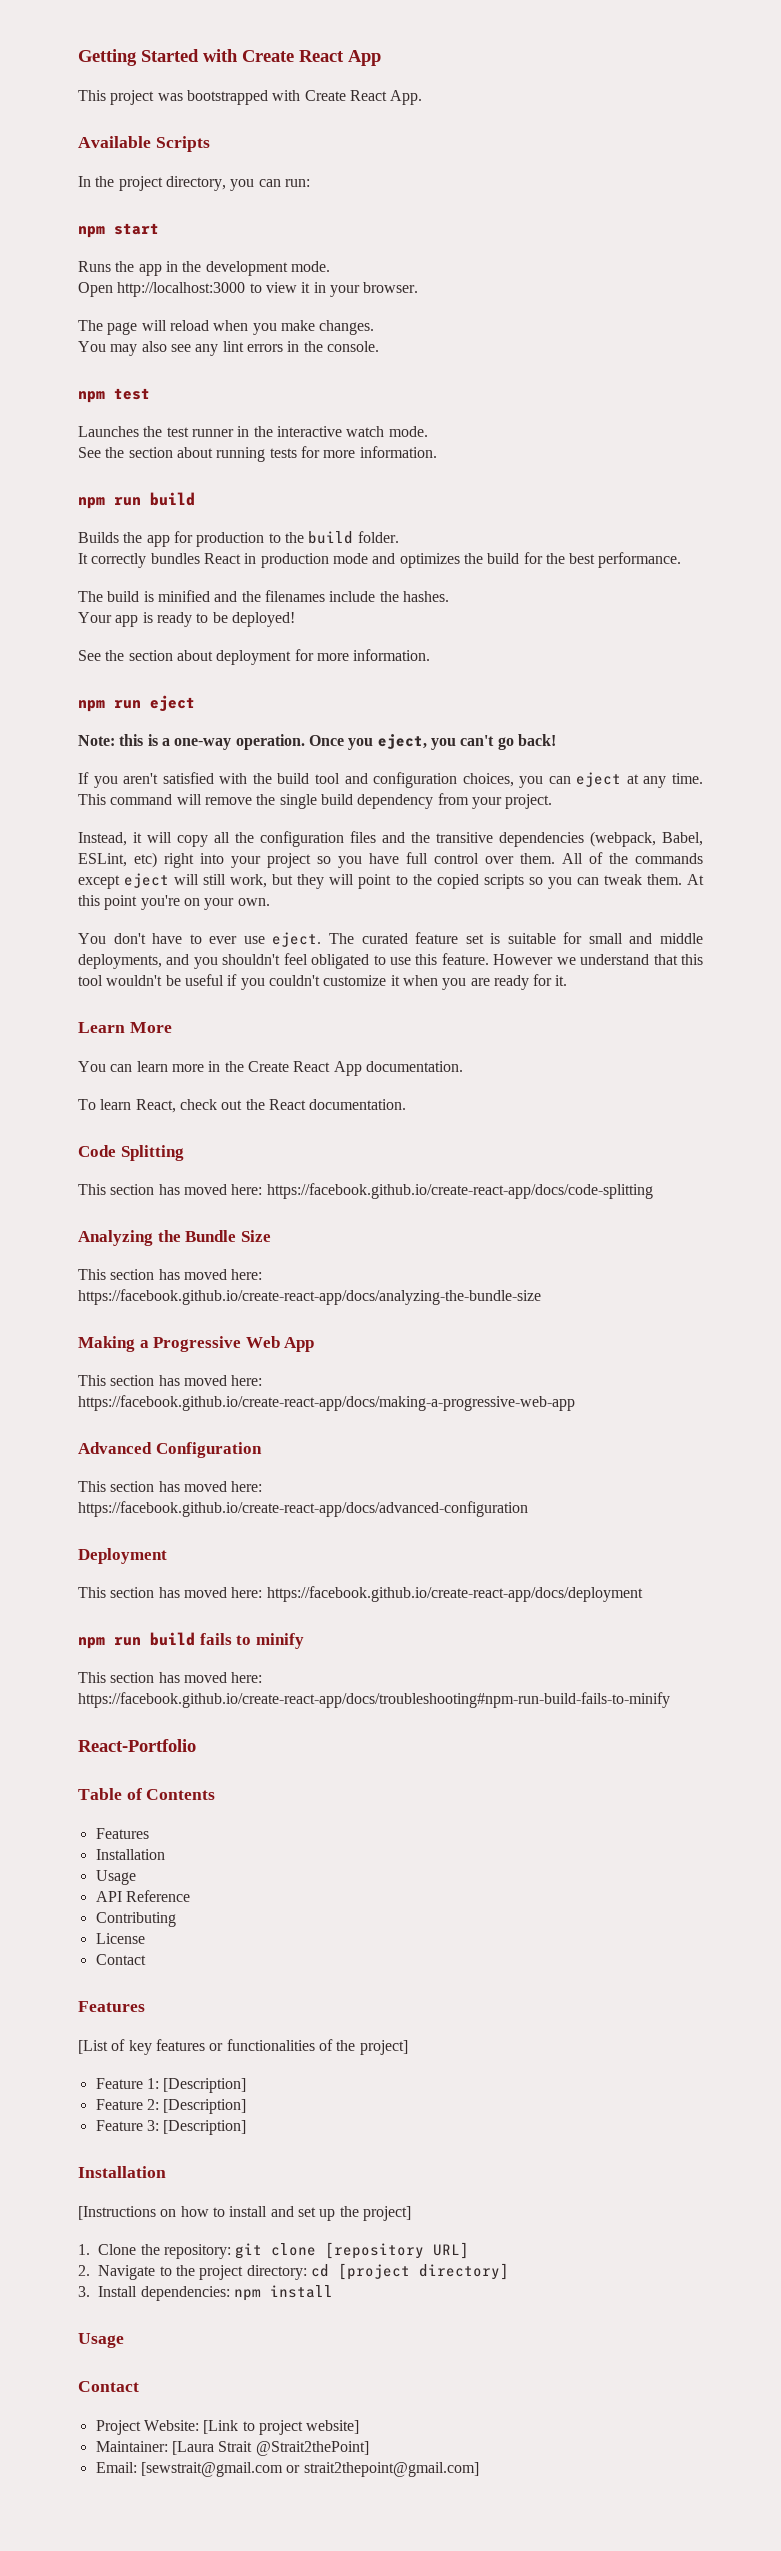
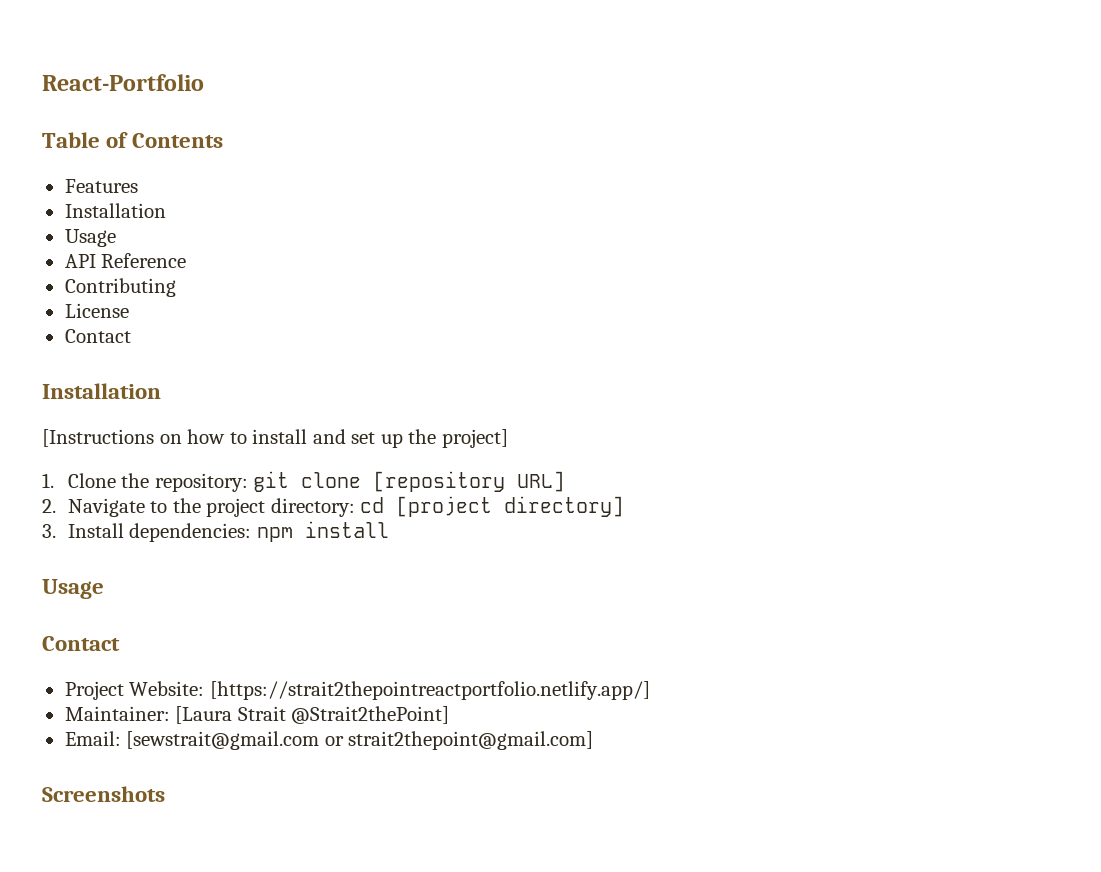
- Getting Started with Create React App
- This project was bootstrapped with Create React App.
- Available Scripts
- In the project directory, you can run:
- npm start
- Runs the app in the development mode.
- Open http://localhost:3000 to view it in your browser.
- The page will reload when you make changes.
- You may also see any lint errors in the console.
- npm test
- Launches the test runner in the interactive watch mode.
- See the section about running tests for more information.
- npm run build
- Builds the app for production to the build folder.
- It correctly bundles React in production mode and optimizes the build for the best performance.
- The build is minified and the filenames include the hashes.
- Your app is ready to be deployed!
- See the section about deployment for more information.
- npm run eject
- Note: this is a one-way operation. Once you eject, you can't go back!
- If you aren't satisfied with the build tool and configuration choices, you can eject at any time. This command will remove the single build dependency from your project.
- Instead, it will copy all the configuration files and the transitive dependencies (webpack, Babel, ESLint, etc) right into your project so you have full control over them. All of the commands except eject will still work, but they will point to the copied scripts so you can tweak them. At this point you're on your own.
- You don't have to ever use eject. The curated feature set is suitable for small and middle deployments, and you shouldn't feel obligated to use this feature. However we understand that this tool wouldn't be useful if you couldn't customize it when you are ready for it.
- Learn More
- You can learn more in the Create React App documentation.
- To learn React, check out the React documentation.
- Code Splitting
- This section has moved here: https://facebook.github.io/create-react-app/docs/code-splitting
- Analyzing the Bundle Size
- This section has moved here: https://facebook.github.io/create-react-app/docs/analyzing-the-bundle-size
- Making a Progressive Web App
- This section has moved here: https://facebook.github.io/create-react-app/docs/making-a-progressive-web-app
- Advanced Configuration
- This section has moved here: https://facebook.github.io/create-react-app/docs/advanced-configuration
- Deployment
- This section has moved here: https://facebook.github.io/create-react-app/docs/deployment
- npm run build fails to minify
- This section has moved here: https://facebook.github.io/create-react-app/docs/troubleshooting#npm-run-build-fails-to-minify
  License
  Contact
- Features
- [List of key features or functionalities of the project]
- Feature 1: [Description]
- Feature 2: [Description]
- Feature 3: [Description]
- Project Website: [Link to project website]
+ Project Website: [https://strait2thepointreactportfolio.netlify.app/]
+ Screenshots

